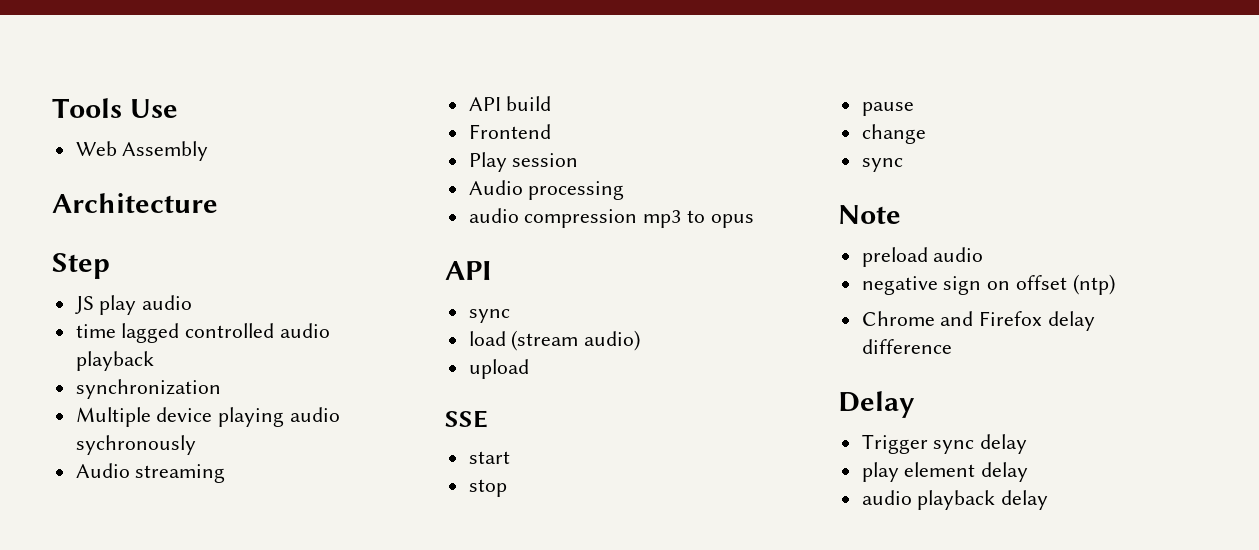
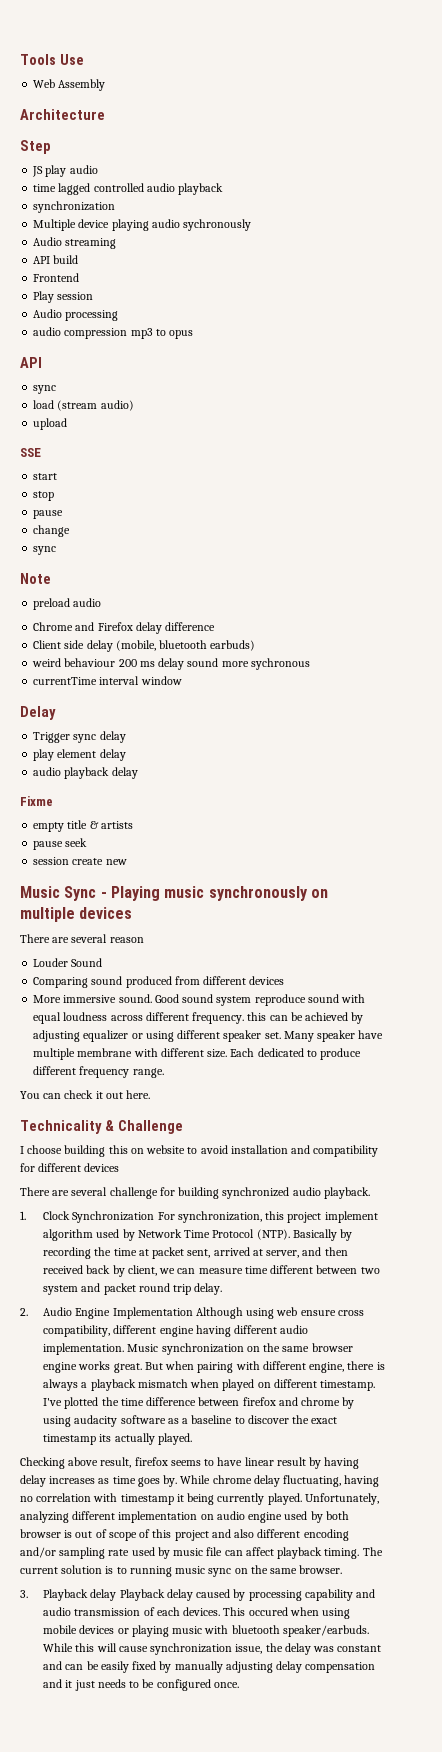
- negative sign on offset (ntp)
+ Client side delay (mobile, bluetooth earbuds)
+ weird behaviour 200 ms delay sound more sychronous
+ currentTime interval window
+ Fixme
+ empty title & artists
+ pause seek
+ session create new
+ Music Sync - Playing music synchronously on multiple devices
+ There are several reason
+ Louder Sound
+ Comparing sound produced from different devices
+ More immersive sound. Good sound system reproduce sound with equal loudness across different frequency. this can be achieved by adjusting equalizer or using different speaker set. Many speaker have multiple membrane with different size. Each dedicated to produce different frequency range.
+ You can check it out here.
+ Technicality & Challenge
+ I choose building this on website to avoid installation and compatibility for different devices
+ There are several challenge for building synchronized audio playback.
+ 1. Clock Synchronization For synchronization, this project implement algorithm used by Network Time Protocol (NTP). Basically by recording the time at packet sent, arrived at server, and then received back by client, we can measure time different between two system and packet round trip delay.
+ 2. Audio Engine Implementation Although using web ensure cross compatibility, different engine having different audio implementation. Music synchronization on the same browser engine works great. But when pairing with different engine, there is always a playback mismatch when played on different timestamp. I've plotted the time difference between firefox and chrome by using audacity software as a baseline to discover the exact timestamp its actually played.
+ Checking above result, firefox seems to have linear result by having delay increases as time goes by. While chrome delay fluctuating, having no correlation with timestamp it being currently played. Unfortunately, analyzing different implementation on audio engine used by both browser is out of scope of this project and also different encoding and/or sampling rate used by music file can affect playback timing. The current solution is to running music sync on the same browser.
+ 3. Playback delay Playback delay caused by processing capability and audio transmission of each devices. This occured when using mobile devices or playing music with bluetooth speaker/earbuds. While this will cause synchronization issue, the delay was constant and can be easily fixed by manually adjusting delay compensation and it just needs to be configured once.

